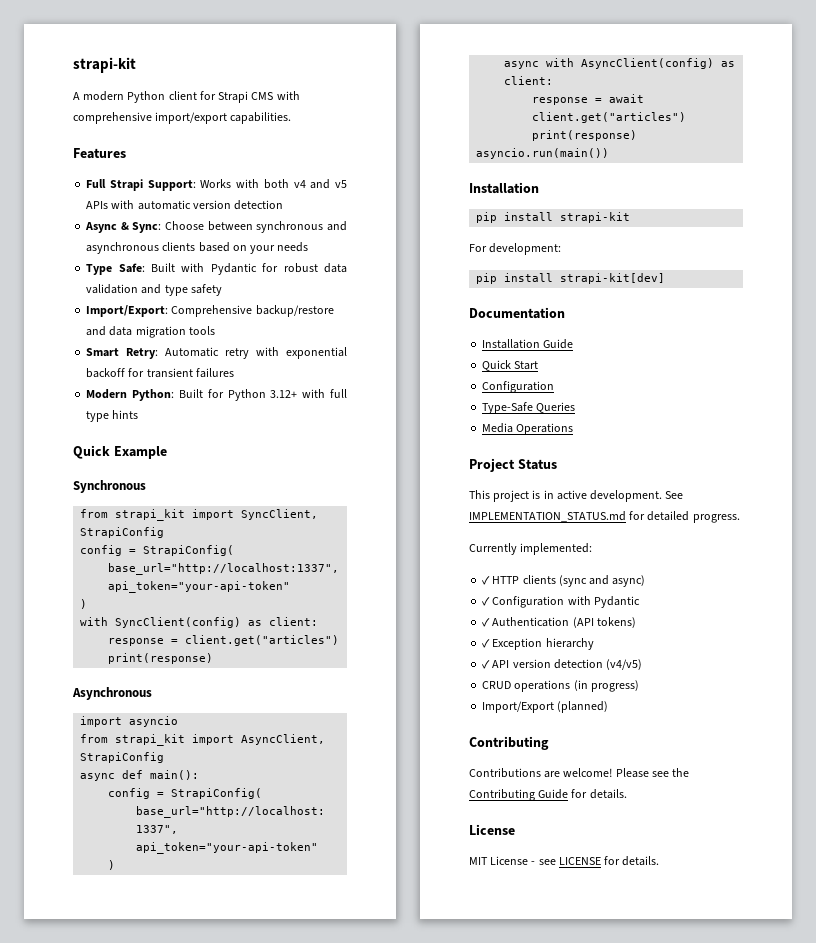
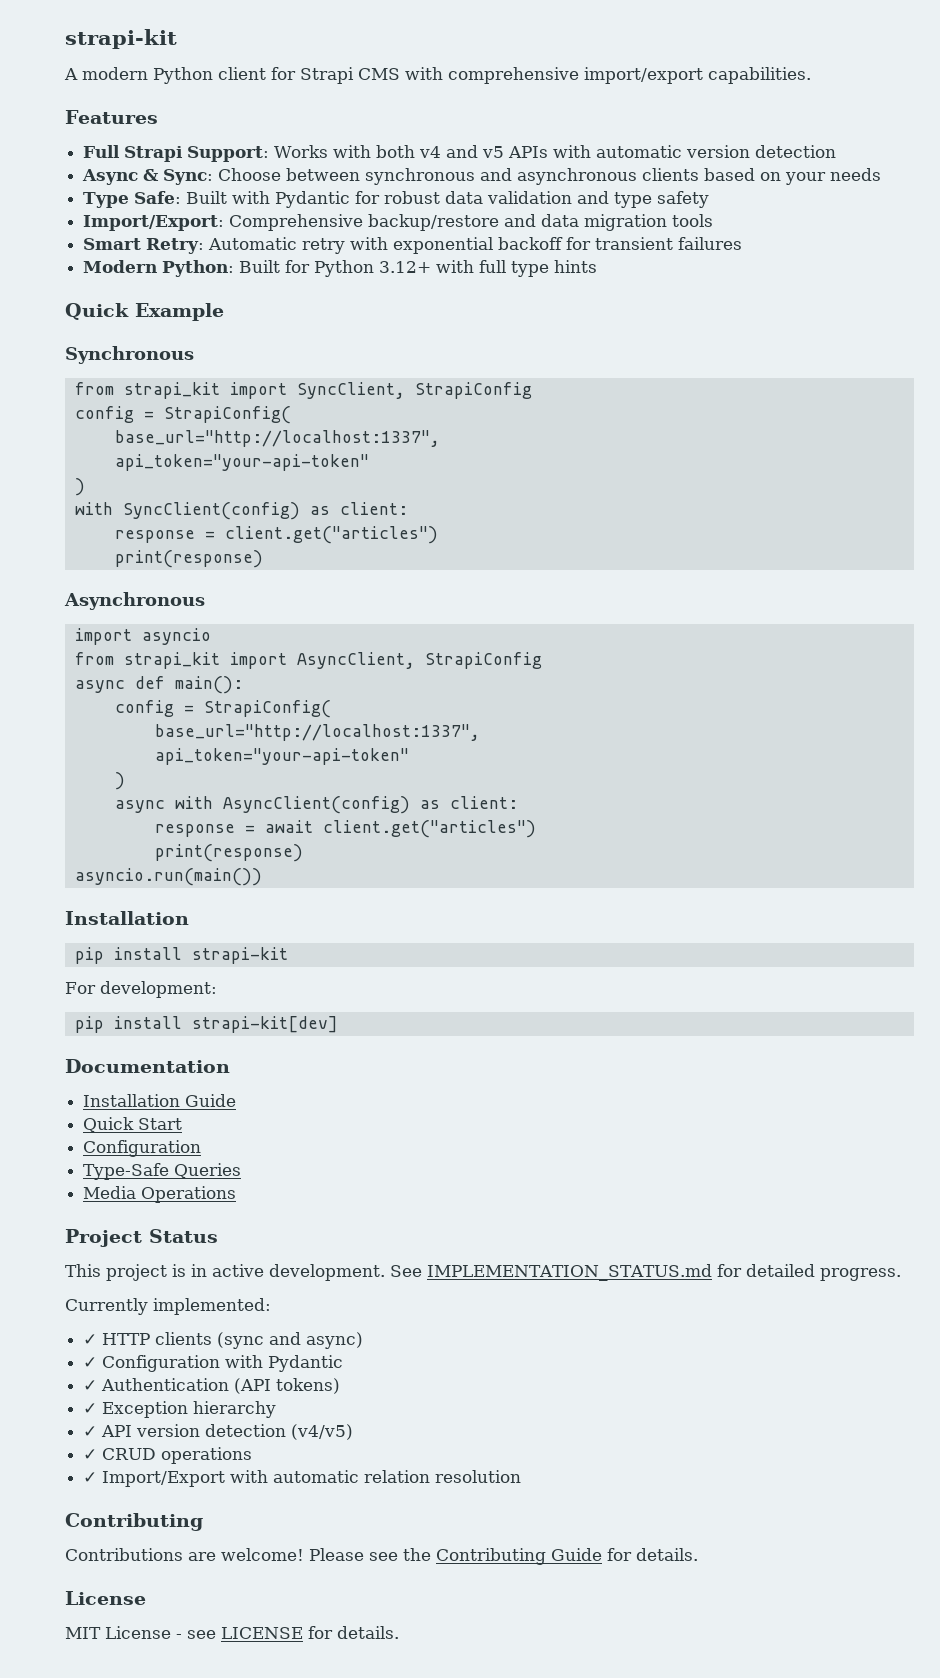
- CRUD operations (in progress)
- Import/Export (planned)
+ ✓ CRUD operations
+ ✓ Import/Export with automatic relation resolution

